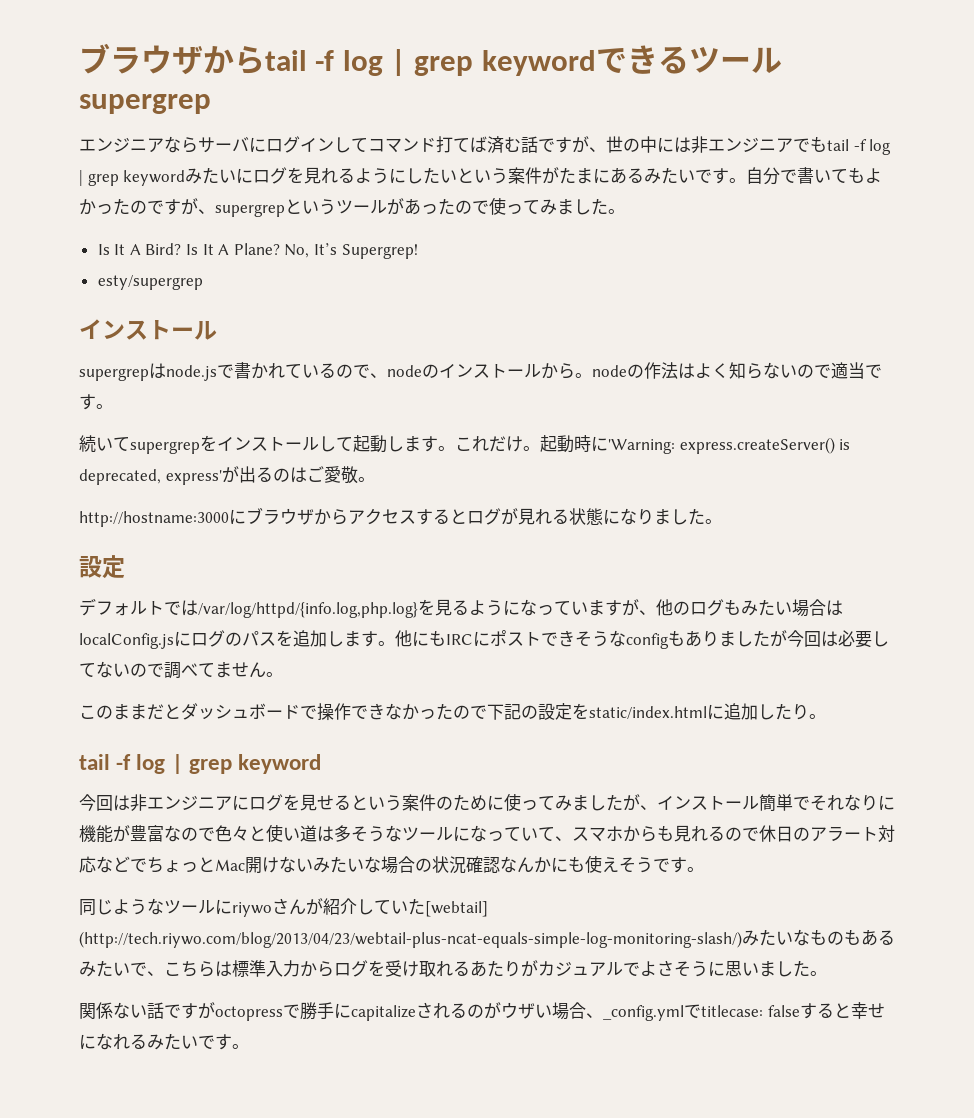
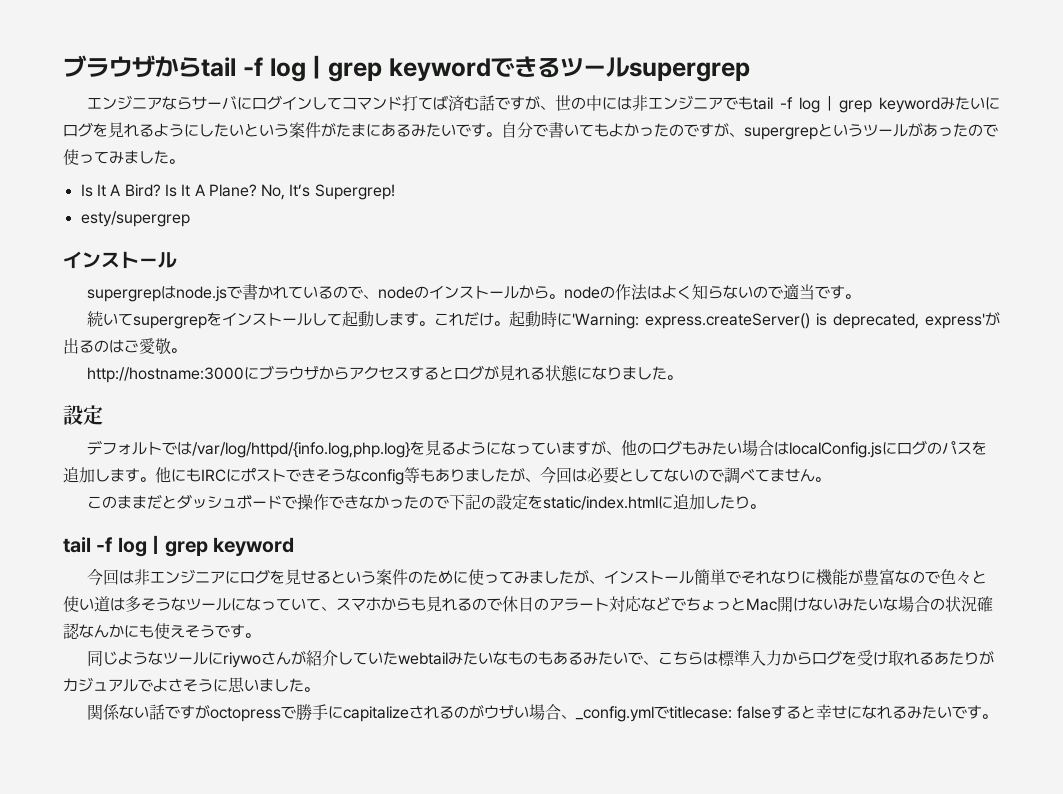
- 他にもIRCにポストできそうなconfigもありましたが今回は必要してないので調べてません。
+ 他にもIRCにポストできそうなconfig等もありましたが、今回は必要としてないので調べてません。
- 同じようなツールにriywoさんが紹介していた[webtail] (http://tech.riywo.com/blog/2013/04/23/webtail-plus-ncat-equals-simple-log-monitoring-slash/)みたいなものもあるみたいで、こちらは標準入力からログを受け取れるあたりがカジュアルでよさそうに思いました。
+ 同じようなツールにriywoさんが紹介していたwebtailみたいなものもあるみたいで、こちらは標準入力からログを受け取れるあたりがカジュアルでよさそうに思いました。

